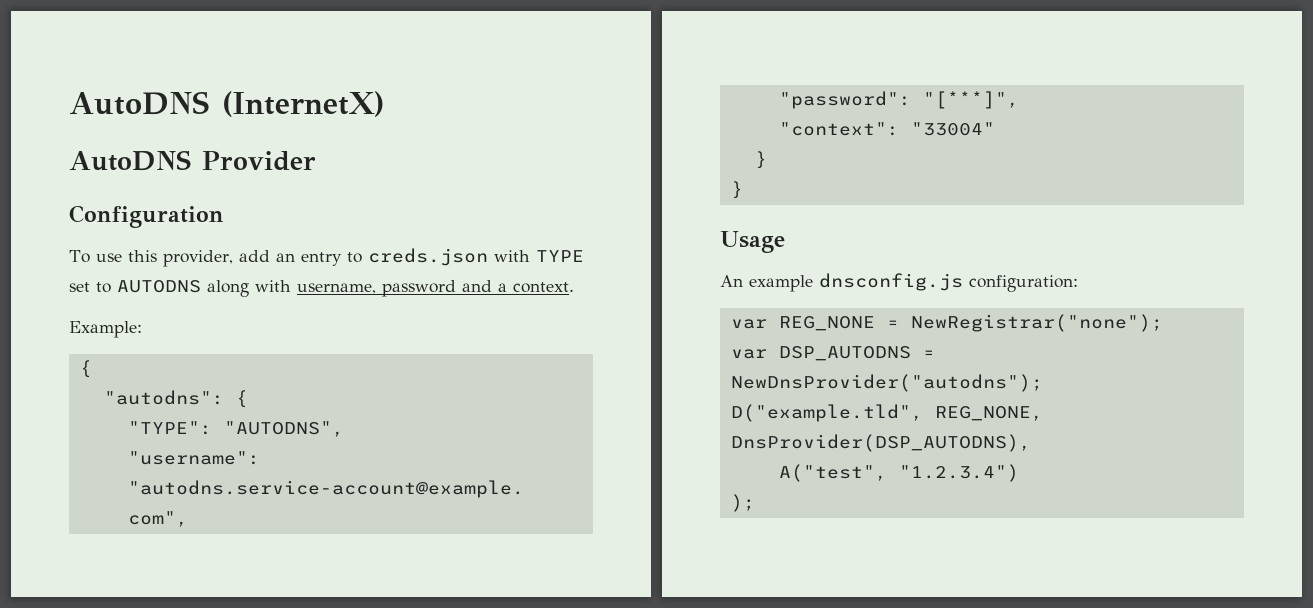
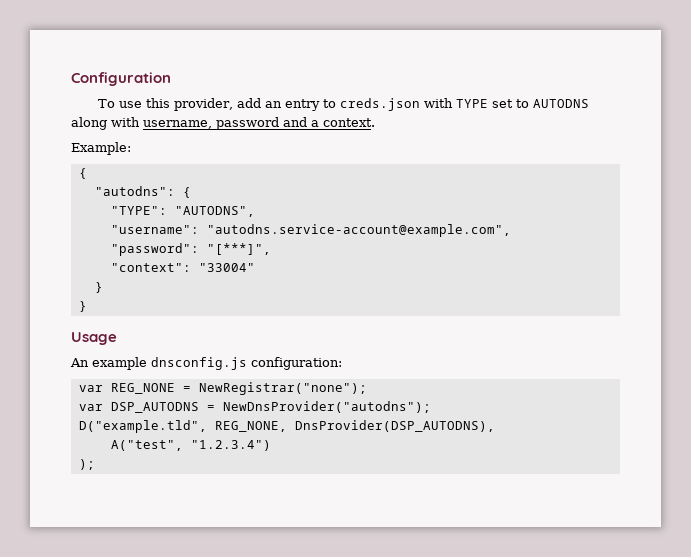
- AutoDNS (InternetX)
- AutoDNS Provider

